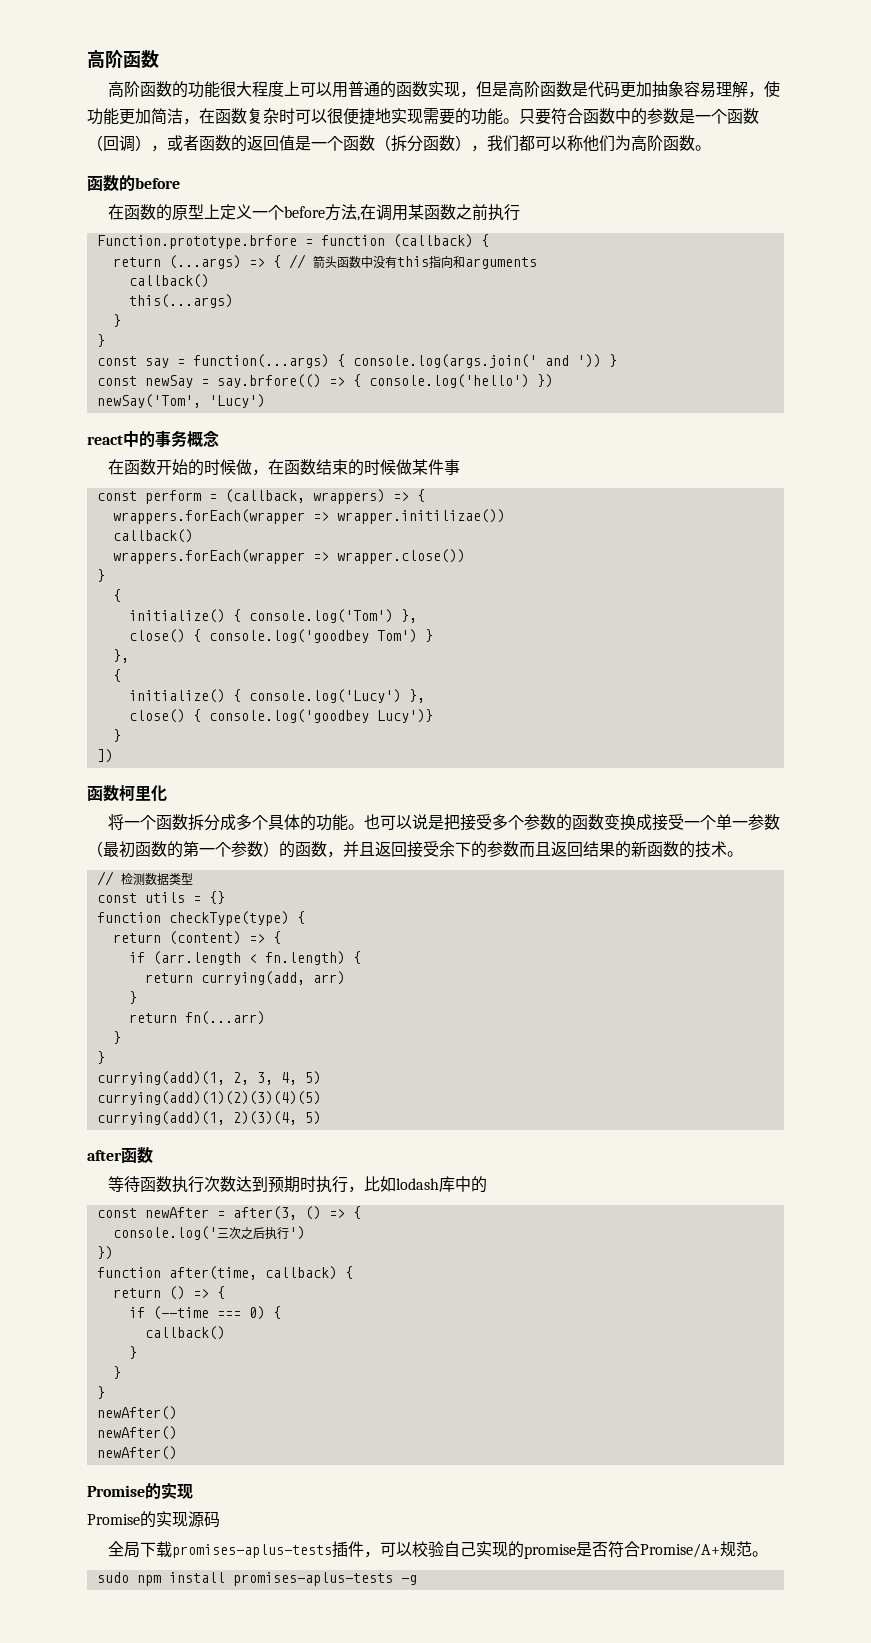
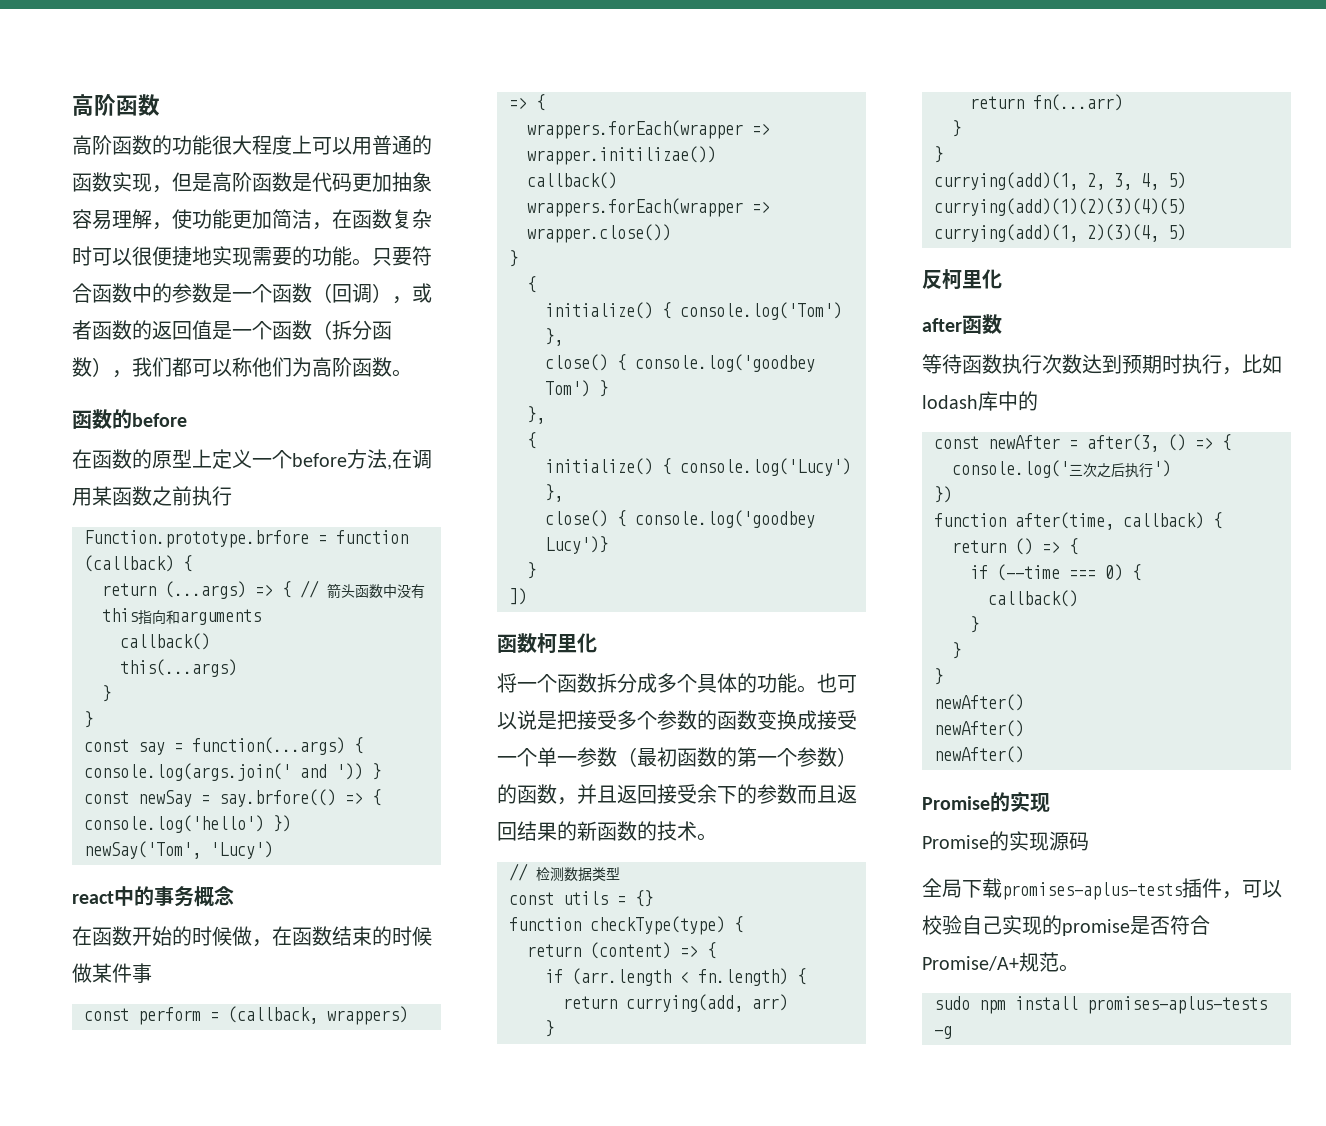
+ 反柯里化

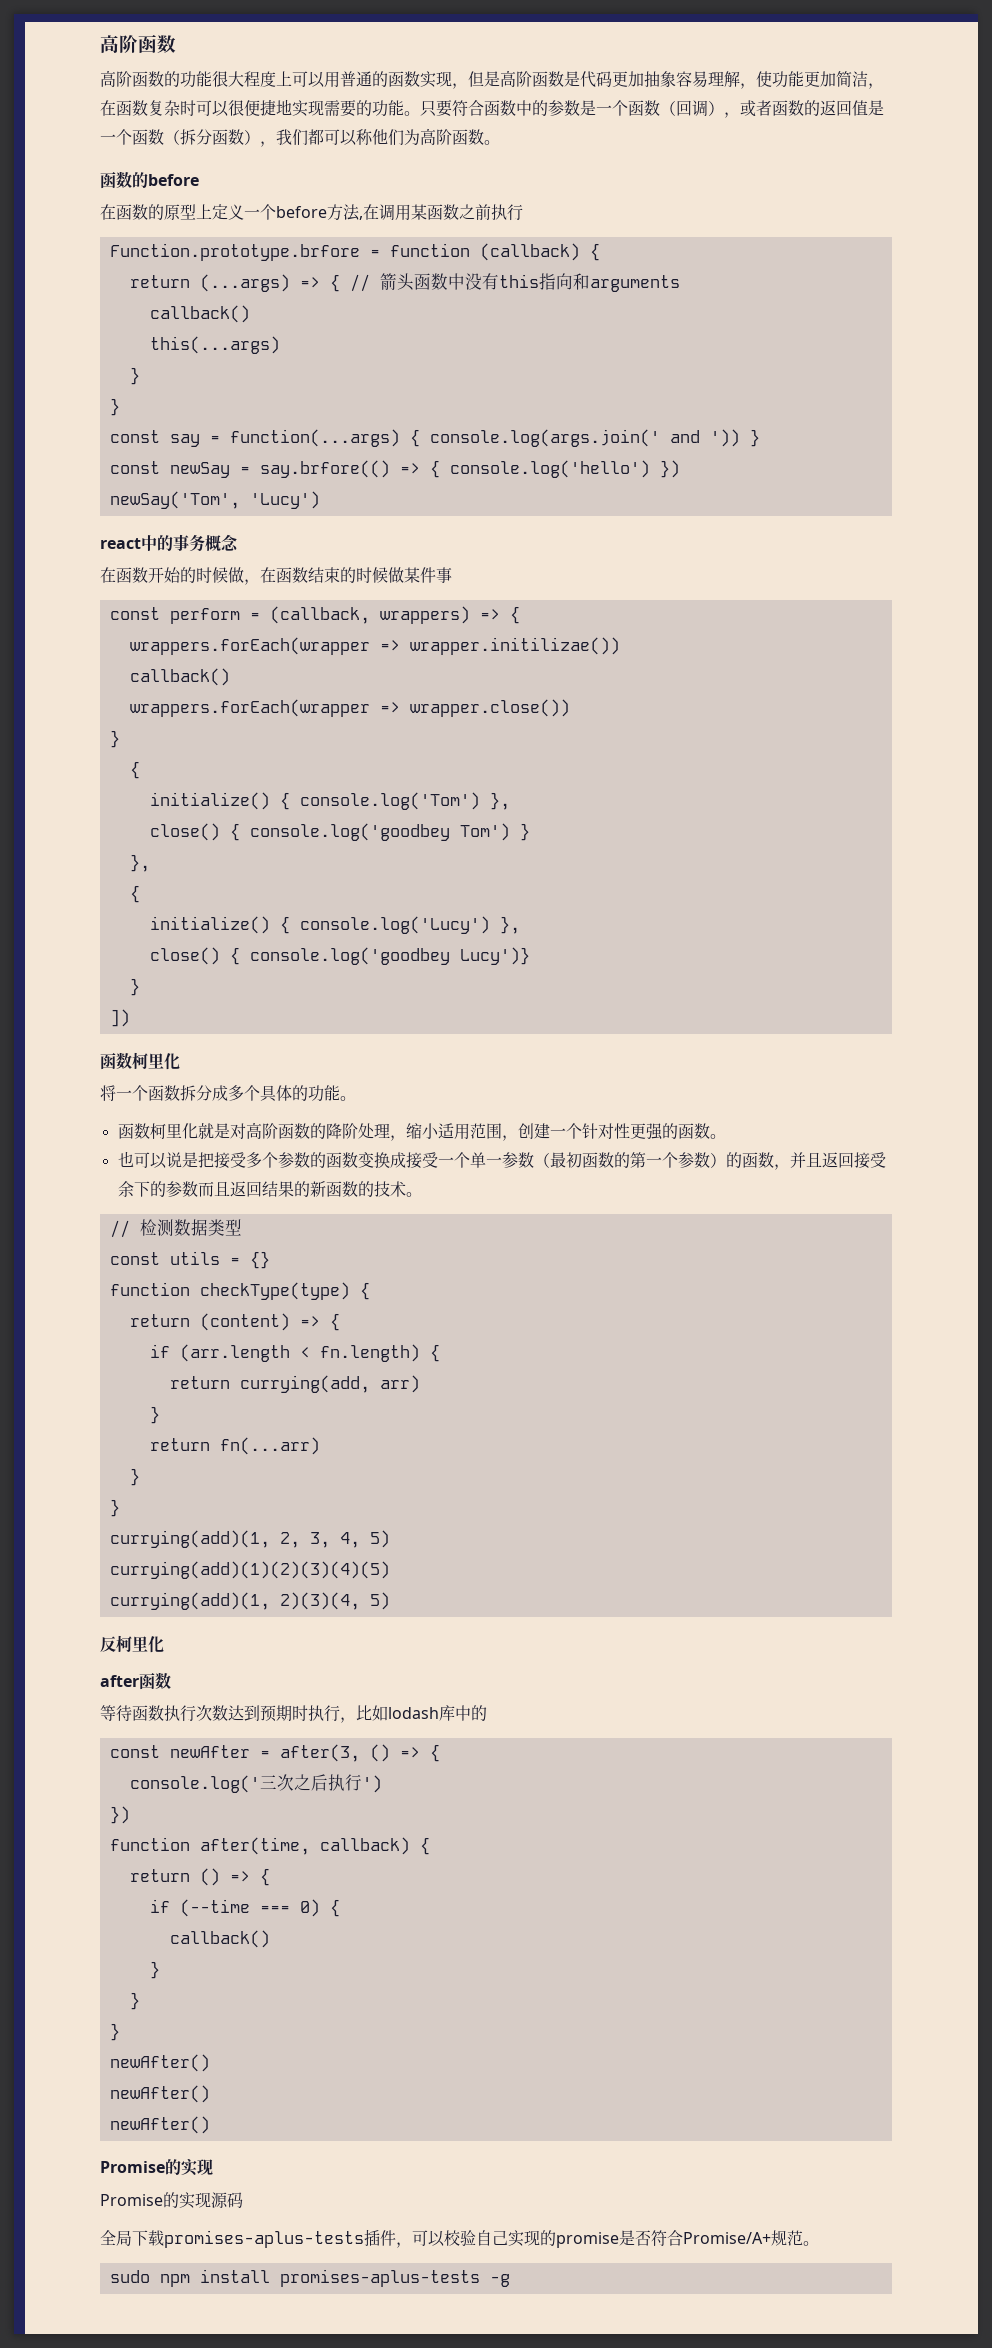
- 将一个函数拆分成多个具体的功能。也可以说是把接受多个参数的函数变换成接受一个单一参数（最初函数的第一个参数）的函数，并且返回接受余下的参数而且返回结果的新函数的技术。
+ 将一个函数拆分成多个具体的功能。
+ 函数柯里化就是对高阶函数的降阶处理，缩小适用范围，创建一个针对性更强的函数。
+ 也可以说是把接受多个参数的函数变换成接受一个单一参数（最初函数的第一个参数）的函数，并且返回接受余下的参数而且返回结果的新函数的技术。

